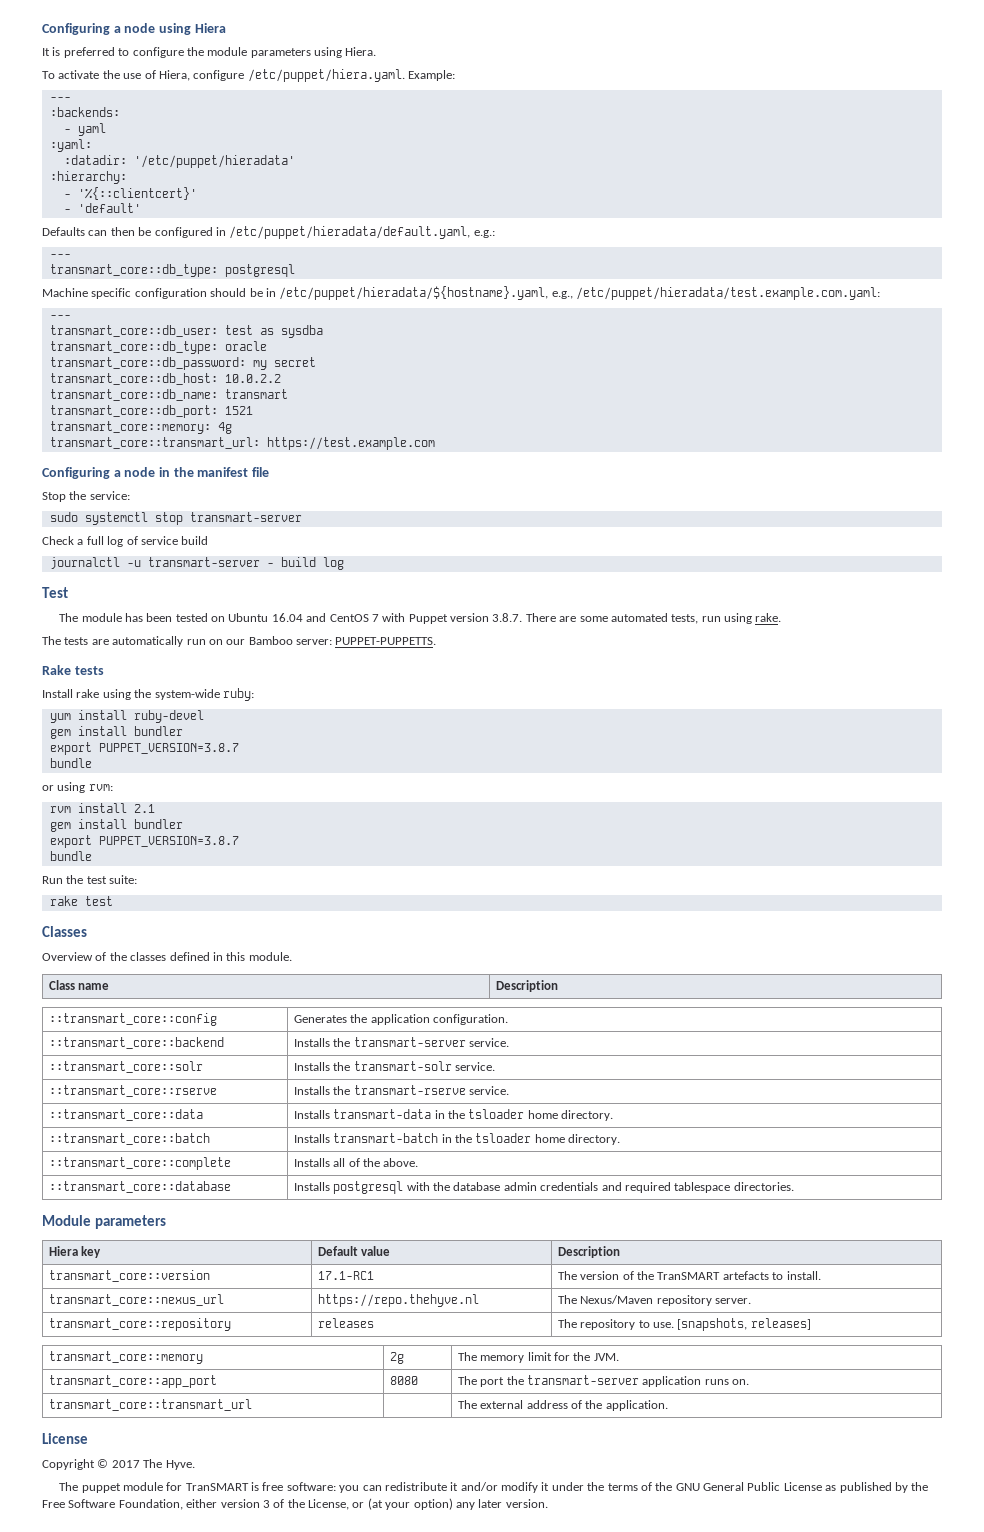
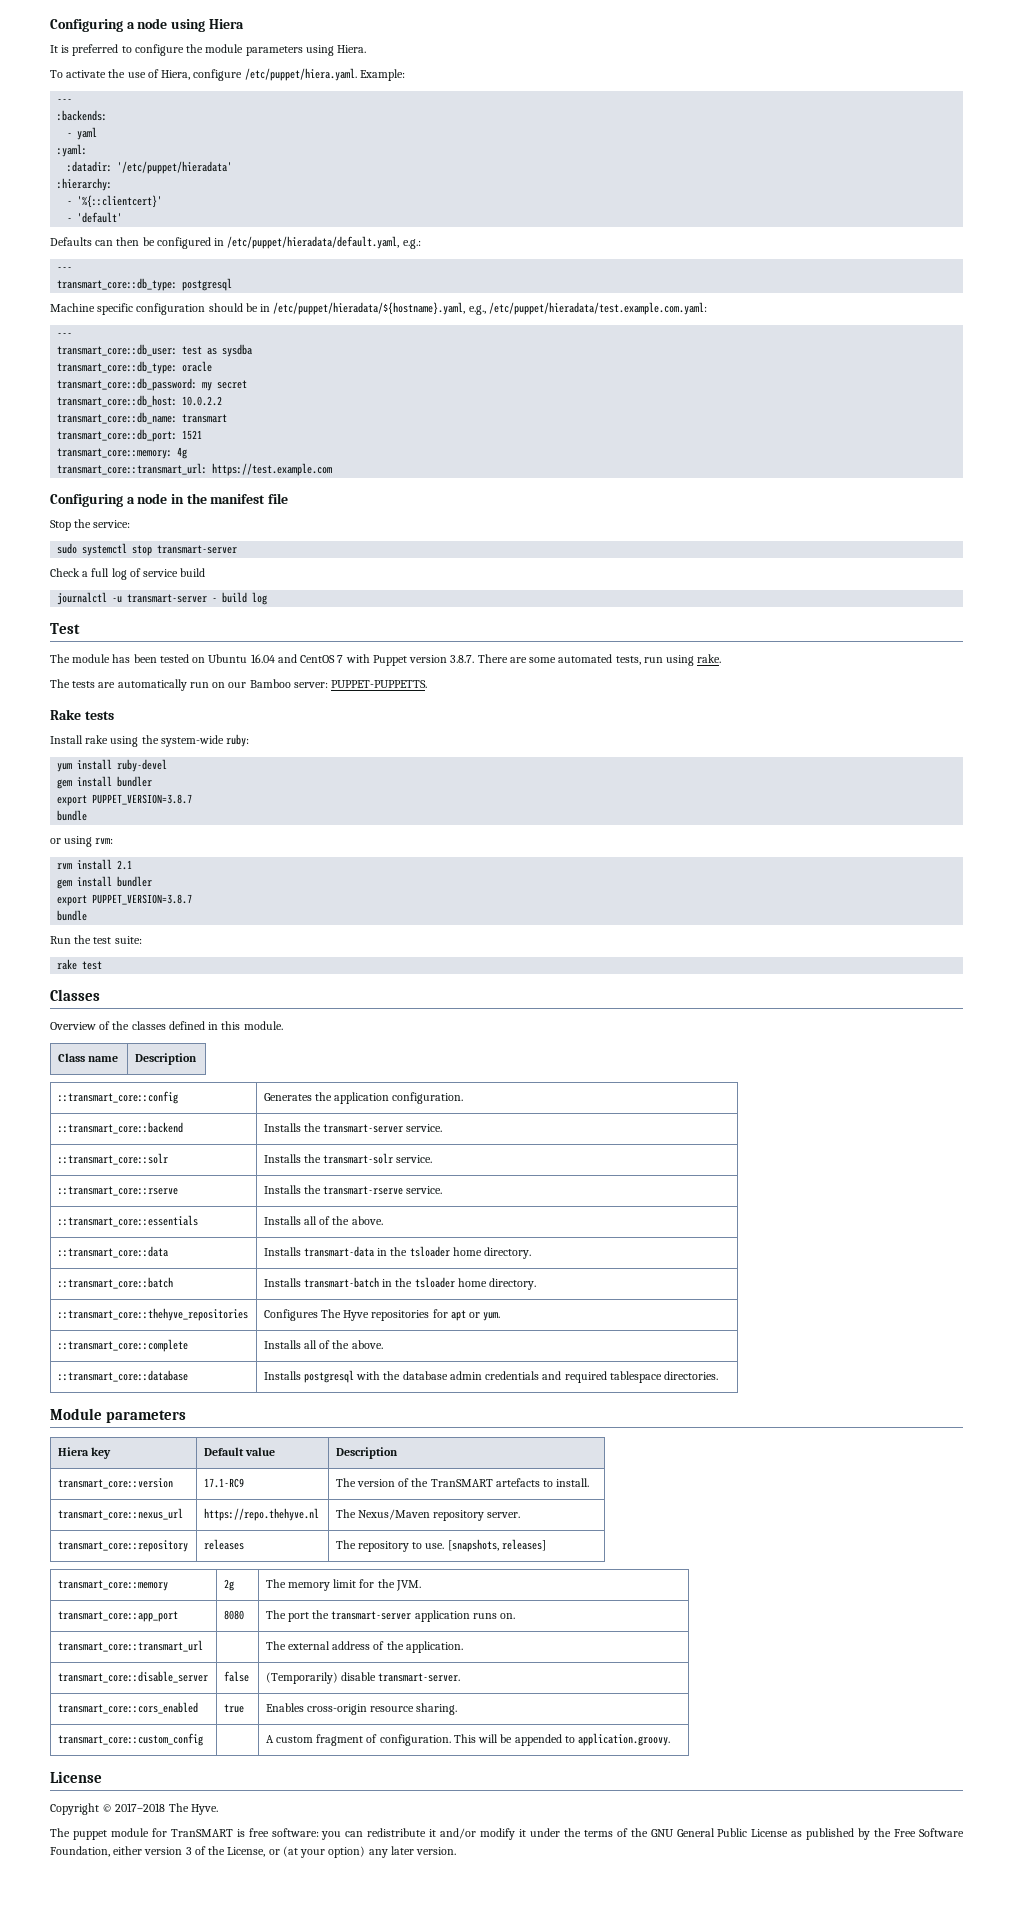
+ ::transmart_core::essentials | Installs all of the above.
+ ::transmart_core::thehyve_repositories | Configures The Hyve repositories for apt or yum.
- transmart_core::version | 17.1-RC1 | The version of the TranSMART artefacts to install.
+ transmart_core::version | 17.1-RC9 | The version of the TranSMART artefacts to install.
+ transmart_core::disable_server | false | (Temporarily) disable transmart-server.
+ transmart_core::cors_enabled | true | Enables cross-origin resource sharing.
+ transmart_core::custom_config | | A custom fragment of configuration. This will be appended to application.groovy.
- Copyright © 2017 The Hyve.
+ Copyright © 2017–2018 The Hyve.

